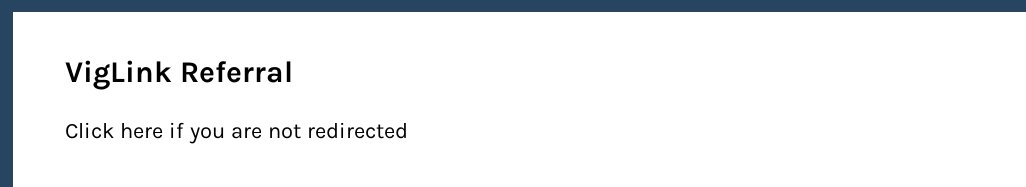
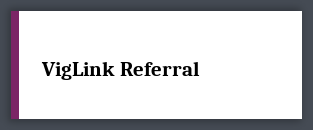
- Click here if you are not redirected

